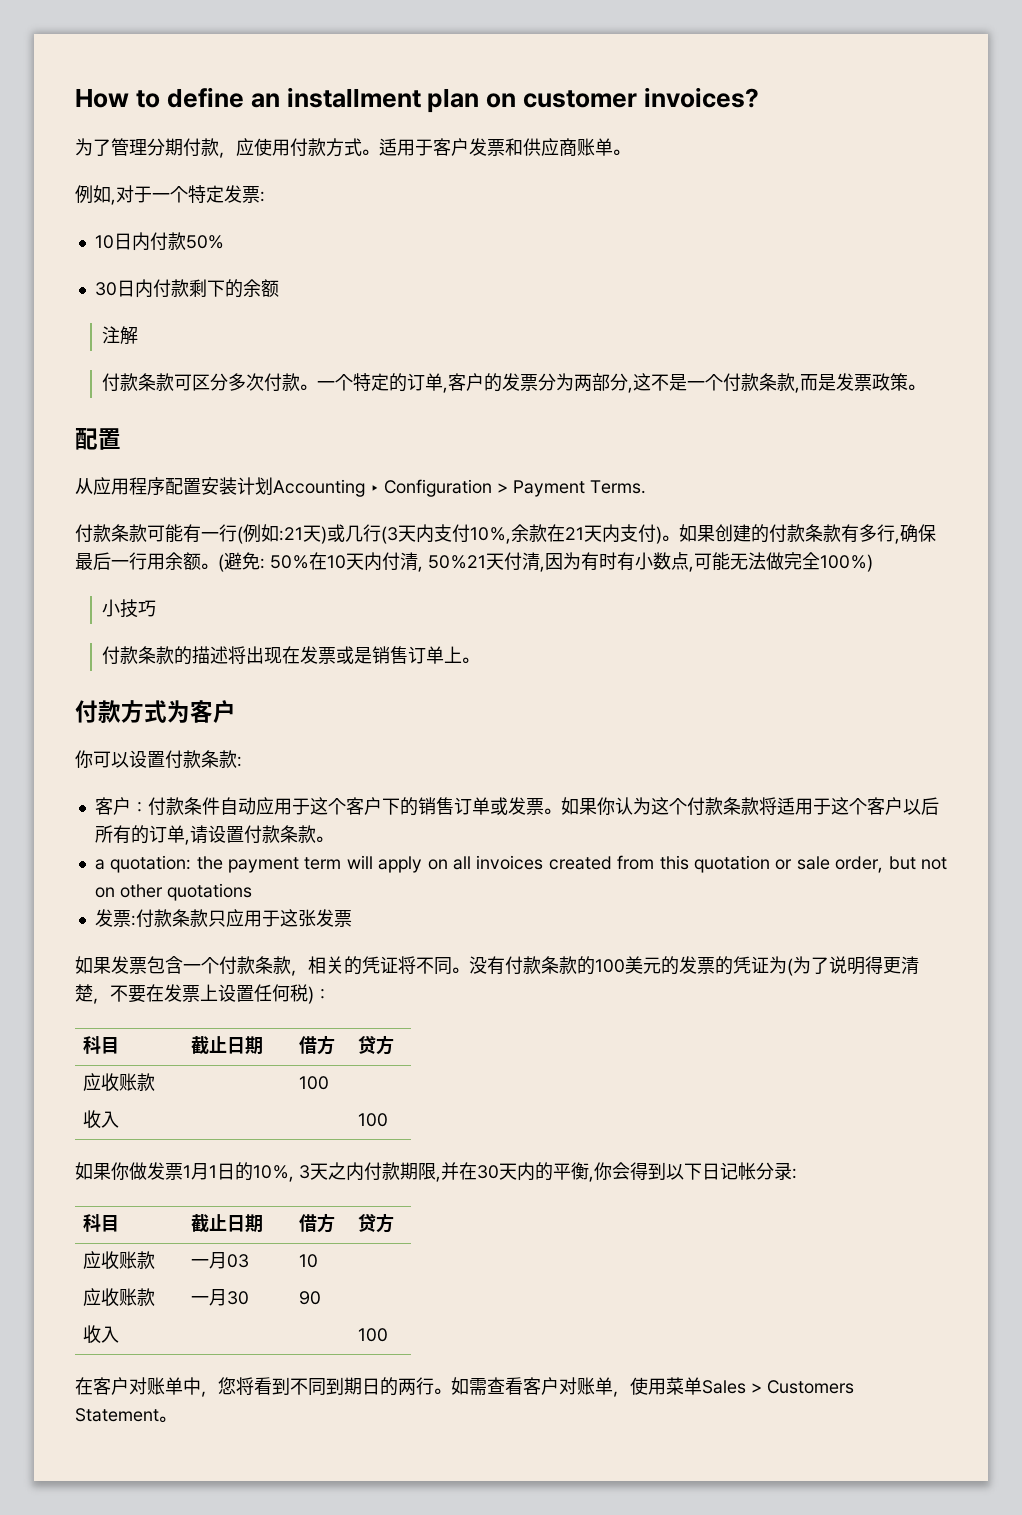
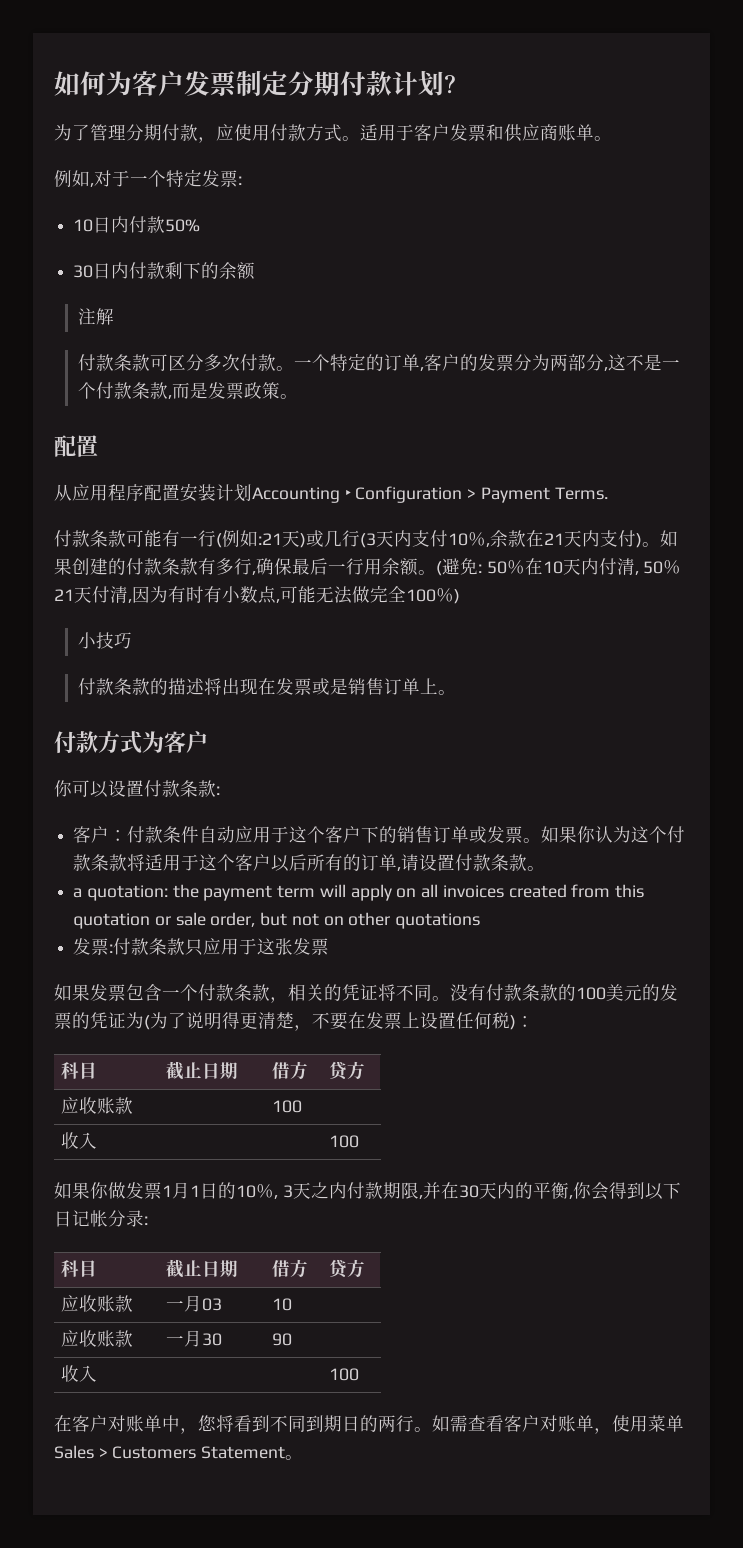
- How to define an installment plan on customer invoices?
+ 如何为客户发票制定分期付款计划?

